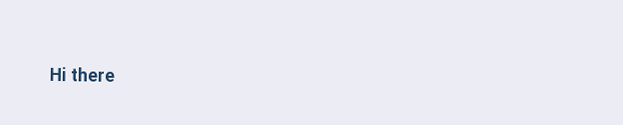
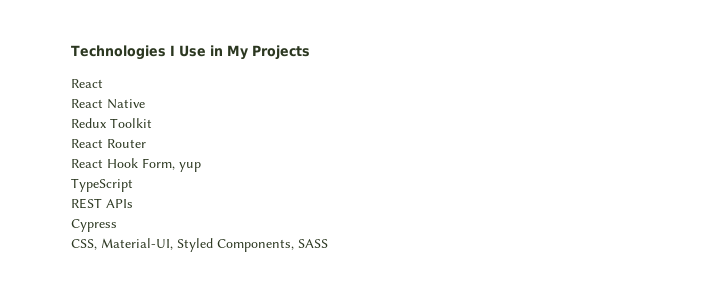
- Hi there
+ Technologies I Use in My Projects
+ React
+ React Native
+ Redux Toolkit
+ React Router
+ React Hook Form, yup
+ TypeScript
+ REST APIs
+ Cypress
+ CSS, Material-UI, Styled Components, SASS

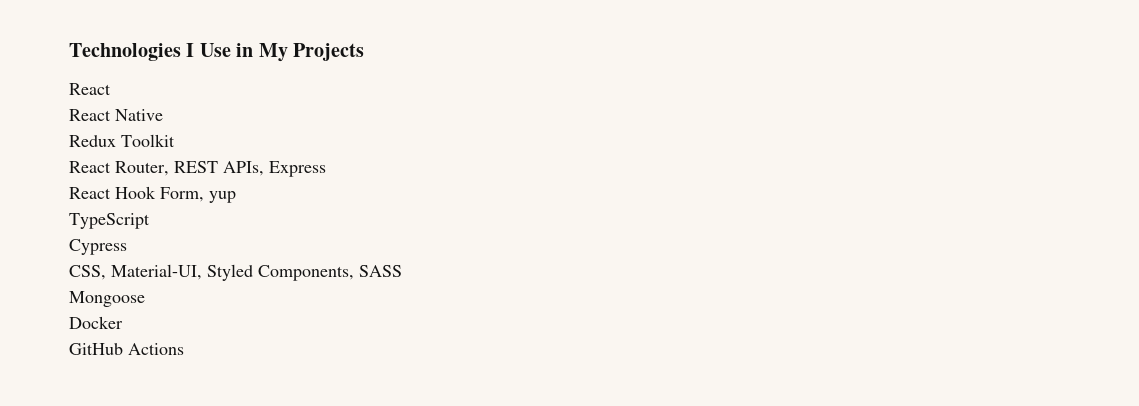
- React Router
+ React Router, REST APIs, Express
- REST APIs
+ Mongoose
+ Docker
+ GitHub Actions

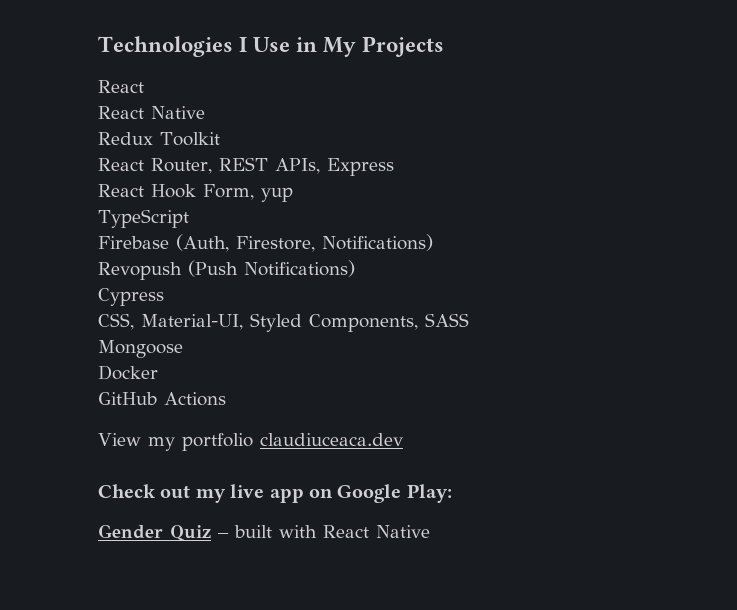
+ Firebase (Auth, Firestore, Notifications)
+ Revopush (Push Notifications)
+ View my portfolio claudiuceaca.dev
+ Check out my live app on Google Play:
+ Gender Quiz – built with React Native

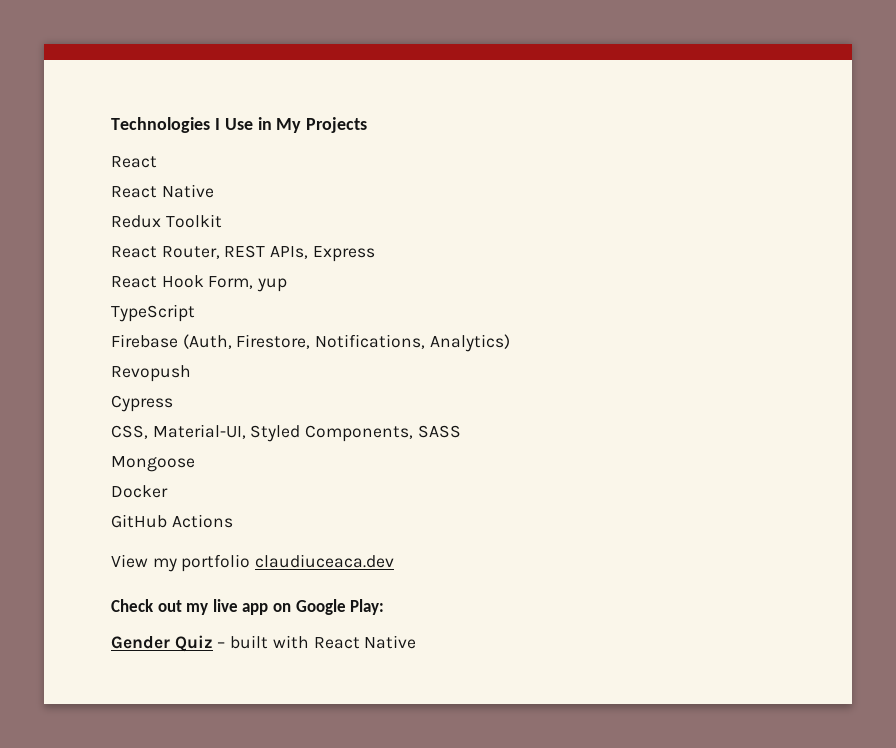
- Firebase (Auth, Firestore, Notifications)
+ Firebase (Auth, Firestore, Notifications, Analytics)
- Revopush (Push Notifications)
+ Revopush

